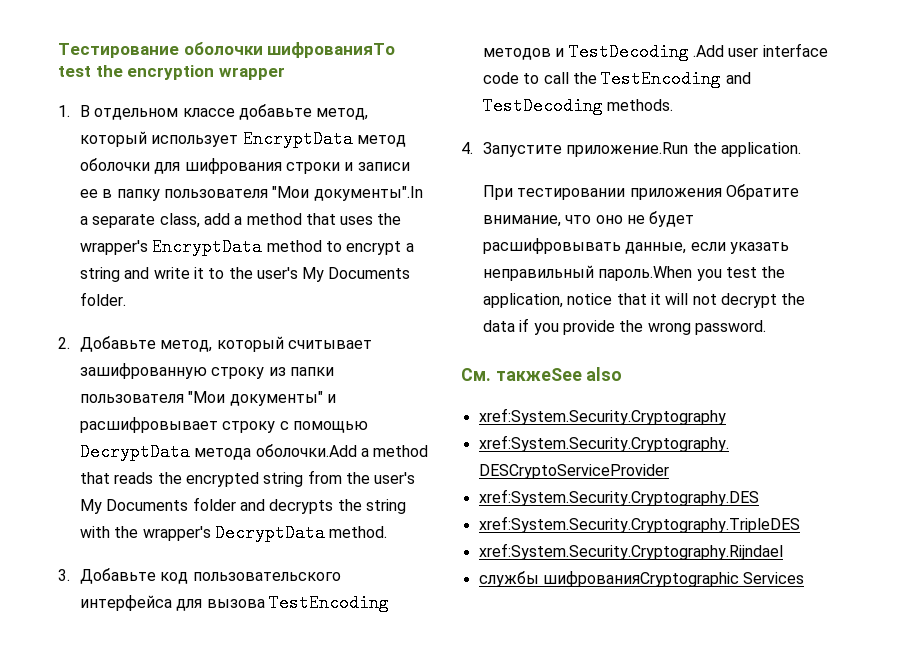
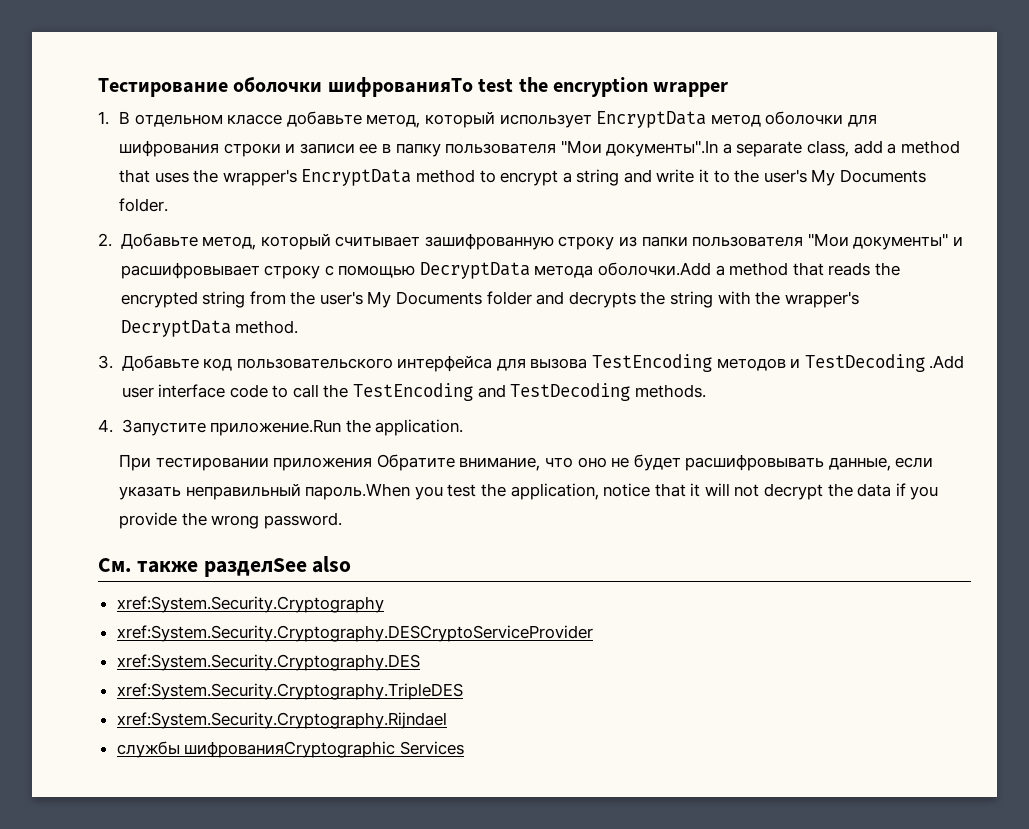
- См. такжеSee also
+ См. также разделSee also

